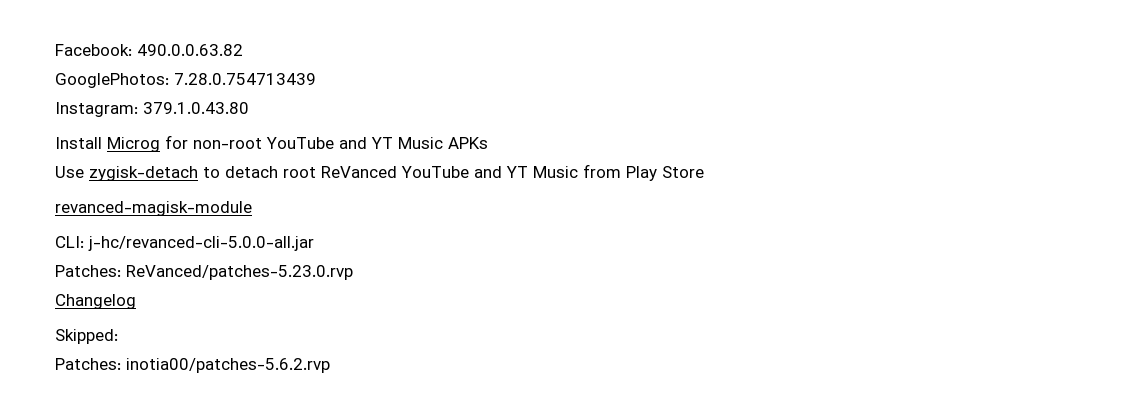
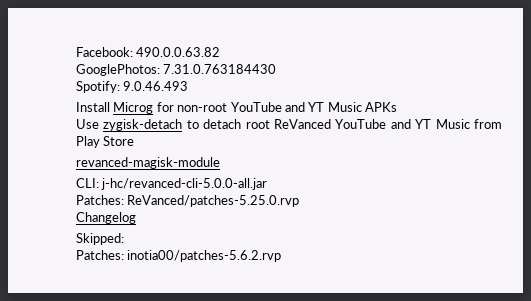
- GooglePhotos: 7.28.0.754713439
- Instagram: 379.1.0.43.80
+ GooglePhotos: 7.31.0.763184430
+ Spotify: 9.0.46.493
- Patches: ReVanced/patches-5.23.0.rvp
+ Patches: ReVanced/patches-5.25.0.rvp

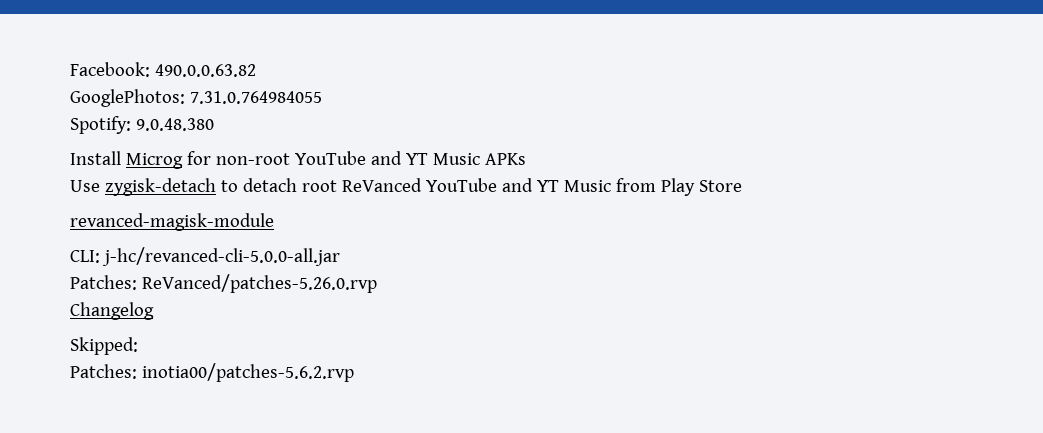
- GooglePhotos: 7.31.0.763184430
+ GooglePhotos: 7.31.0.764984055
- Spotify: 9.0.46.493
+ Spotify: 9.0.48.380
- Patches: ReVanced/patches-5.25.0.rvp
+ Patches: ReVanced/patches-5.26.0.rvp

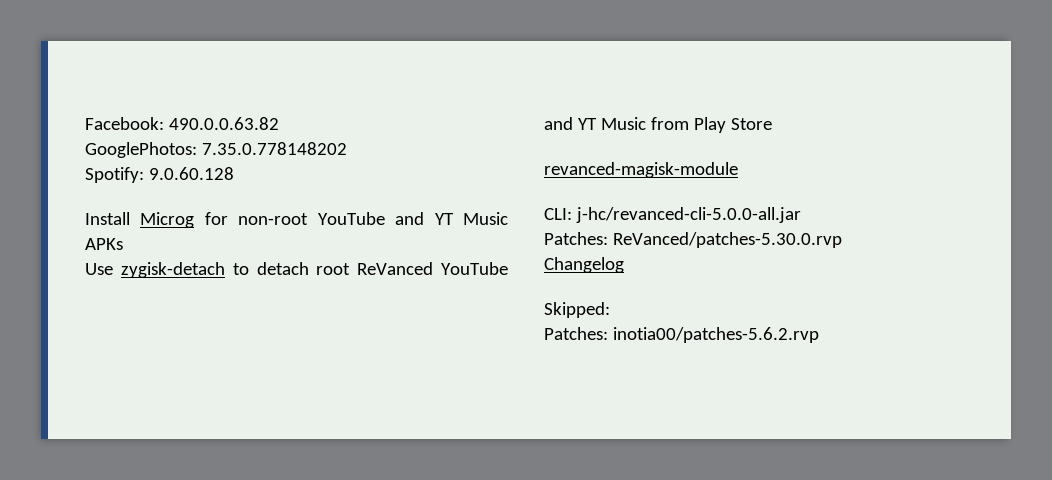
- GooglePhotos: 7.31.0.764984055
+ GooglePhotos: 7.35.0.778148202
- Spotify: 9.0.48.380
+ Spotify: 9.0.60.128
- Patches: ReVanced/patches-5.26.0.rvp
+ Patches: ReVanced/patches-5.30.0.rvp

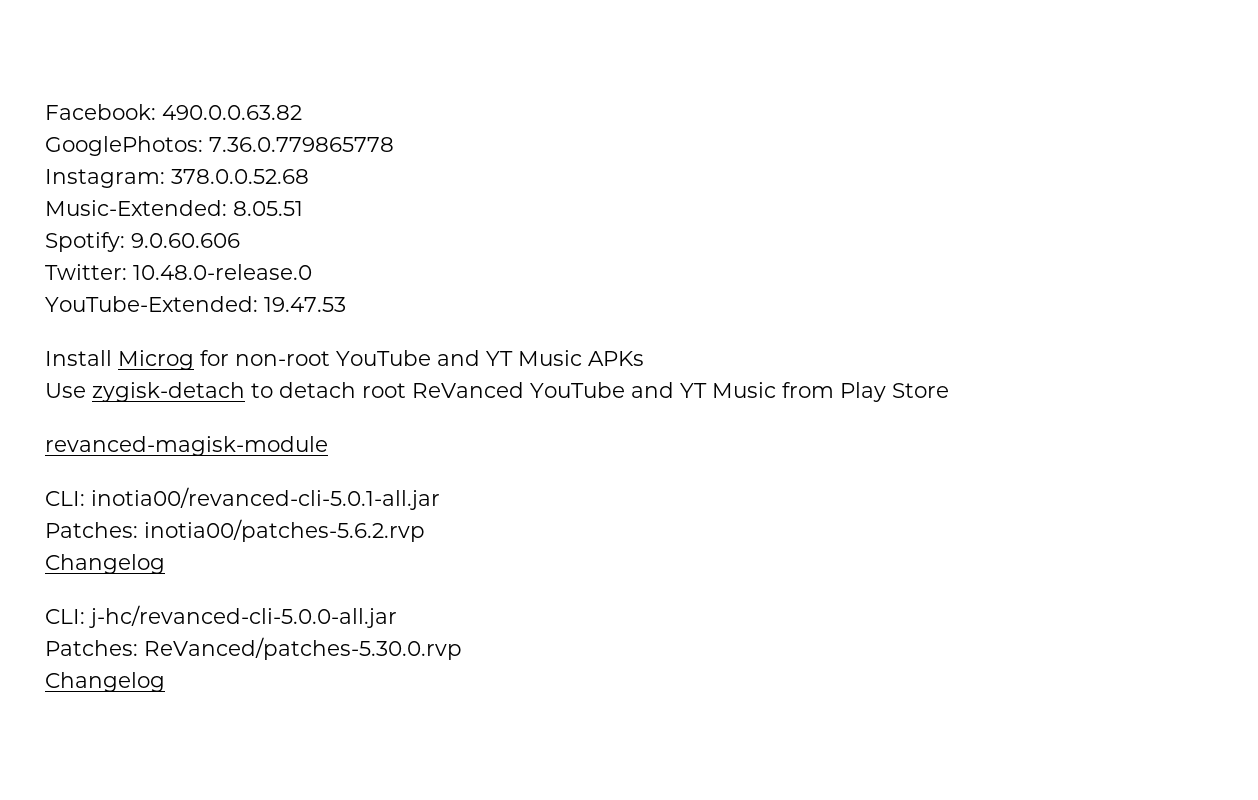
- GooglePhotos: 7.35.0.778148202
- Spotify: 9.0.60.128
+ GooglePhotos: 7.36.0.779865778
+ Instagram: 378.0.0.52.68
+ Music-Extended: 8.05.51
+ Spotify: 9.0.60.606
+ Twitter: 10.48.0-release.0
+ YouTube-Extended: 19.47.53
+ CLI: inotia00/revanced-cli-5.0.1-all.jar
+ Patches: inotia00/patches-5.6.2.rvp
+ Changelog
- Skipped:
- Patches: inotia00/patches-5.6.2.rvp

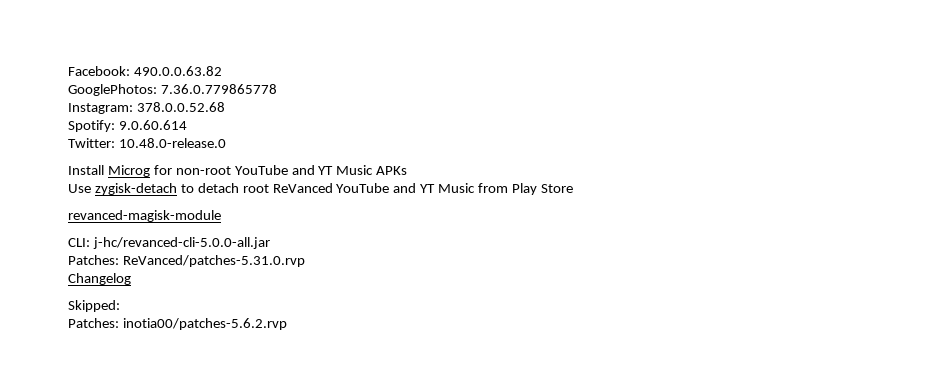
- Music-Extended: 8.05.51
- Spotify: 9.0.60.606
+ Spotify: 9.0.60.614
- YouTube-Extended: 19.47.53
- CLI: inotia00/revanced-cli-5.0.1-all.jar
+ CLI: j-hc/revanced-cli-5.0.0-all.jar
+ Patches: ReVanced/patches-5.31.0.rvp
+ Changelog
+ Skipped:
  Patches: inotia00/patches-5.6.2.rvp
- Changelog
- CLI: j-hc/revanced-cli-5.0.0-all.jar
- Patches: ReVanced/patches-5.30.0.rvp
- Changelog

